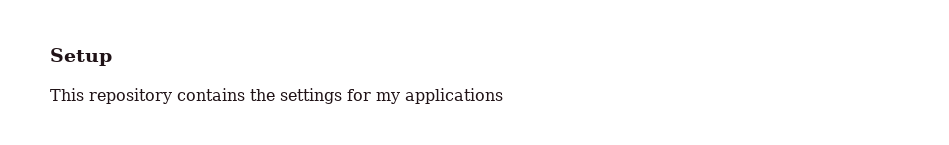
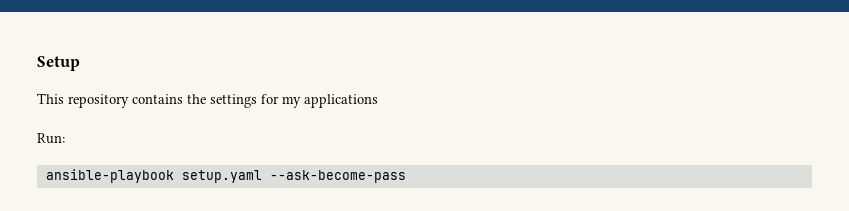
+ Run:
+ ansible-playbook setup.yaml --ask-become-pass

